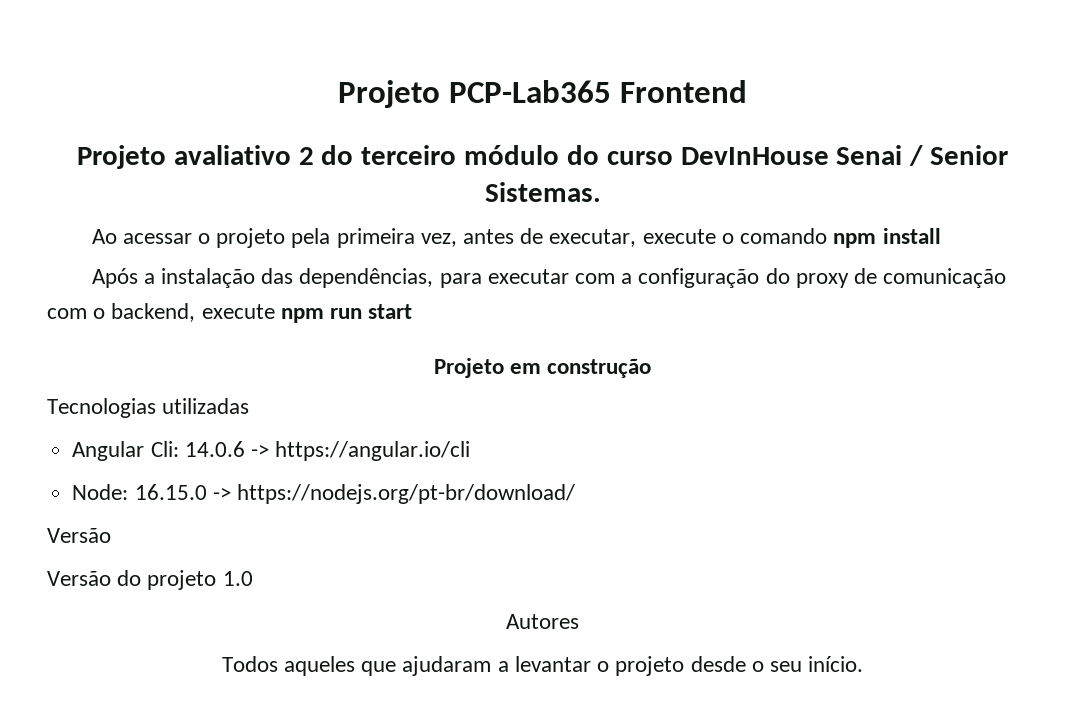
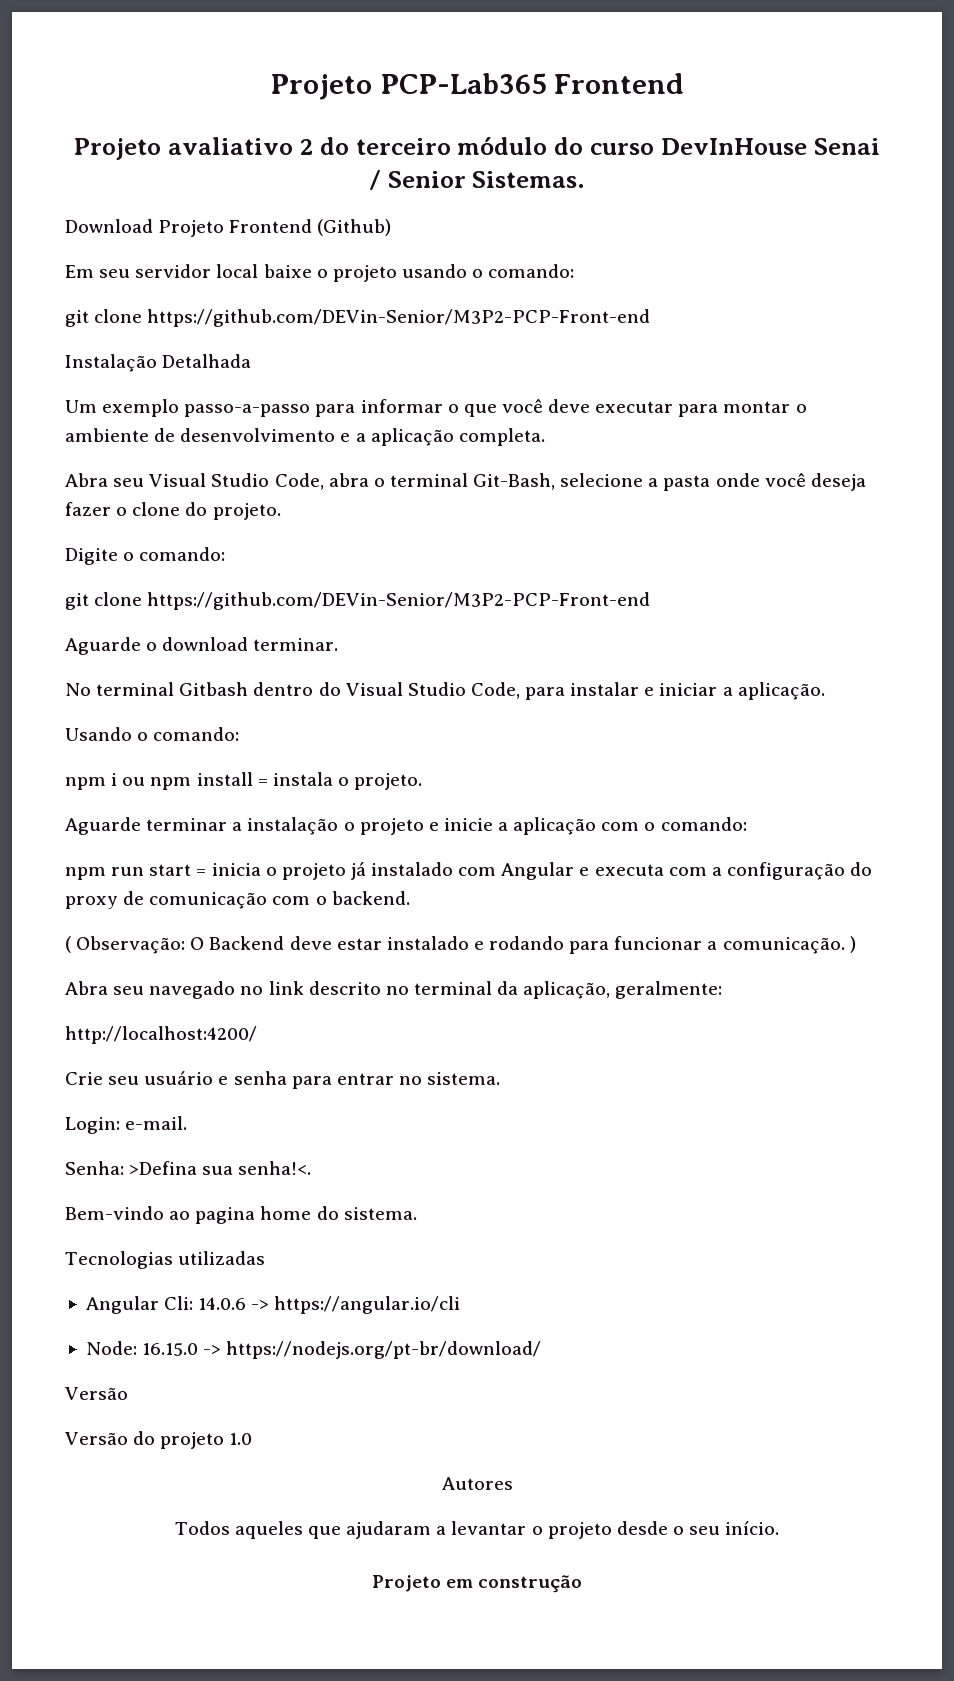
- Ao acessar o projeto pela primeira vez, antes de executar, execute o comando npm install
- Após a instalação das dependências, para executar com a configuração do proxy de comunicação com o backend, execute npm run start
- Projeto em construção
+ Download Projeto Frontend (Github)
+ Em seu servidor local baixe o projeto usando o comando:
+ git clone https://github.com/DEVin-Senior/M3P2-PCP-Front-end
+ Instalação Detalhada
+ Um exemplo passo-a-passo para informar o que você deve executar para montar o ambiente de desenvolvimento e a aplicação completa.
+ Abra seu Visual Studio Code, abra o terminal Git-Bash, selecione a pasta onde você deseja fazer o clone do projeto.
+ Digite o comando:
+ git clone https://github.com/DEVin-Senior/M3P2-PCP-Front-end
+ Aguarde o download terminar.
+ No terminal Gitbash dentro do Visual Studio Code, para instalar e iniciar a aplicação.
+ Usando o comando:
+ npm i ou npm install = instala o projeto.
+ Aguarde terminar a instalação o projeto e inicie a aplicação com o comando:
+ npm run start = inicia o projeto já instalado com Angular e executa com a configuração do proxy de comunicação com o backend.
+ ( Observação: O Backend deve estar instalado e rodando para funcionar a comunicação. )
+ Abra seu navegado no link descrito no terminal da aplicação, geralmente:
+ http://localhost:4200/
+ Crie seu usuário e senha para entrar no sistema.
+ Login: e-mail.
+ Senha: >Defina sua senha!<.
+ Bem-vindo ao pagina home do sistema.
+ Projeto em construção

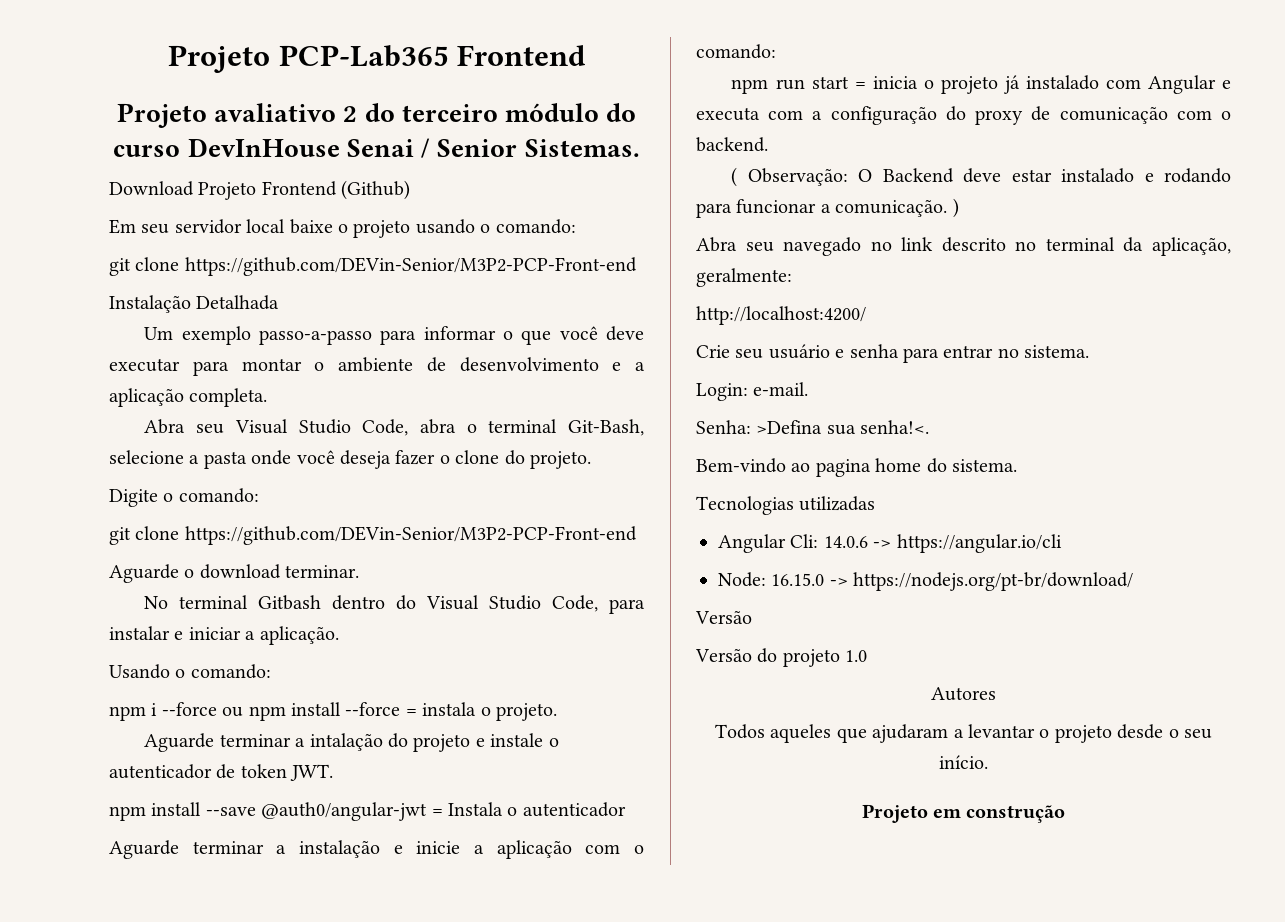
- npm i ou npm install = instala o projeto.
+ npm i --force ou npm install --force = instala o projeto.
+ Aguarde terminar a intalação do projeto e instale o autenticador de token JWT.
+ npm install --save @auth0/angular-jwt = Instala o autenticador
- Aguarde terminar a instalação o projeto e inicie a aplicação com o comando:
+ Aguarde terminar a instalação e inicie a aplicação com o comando:

